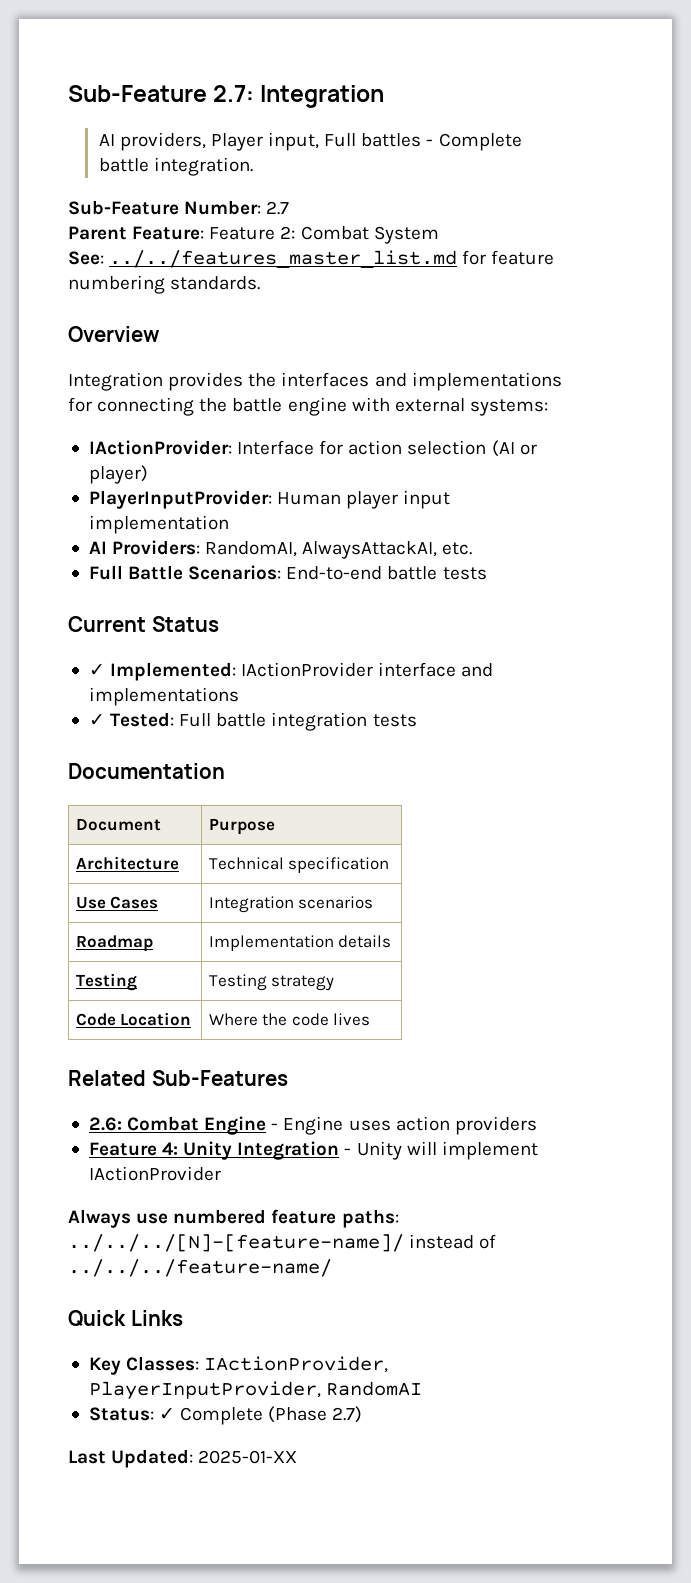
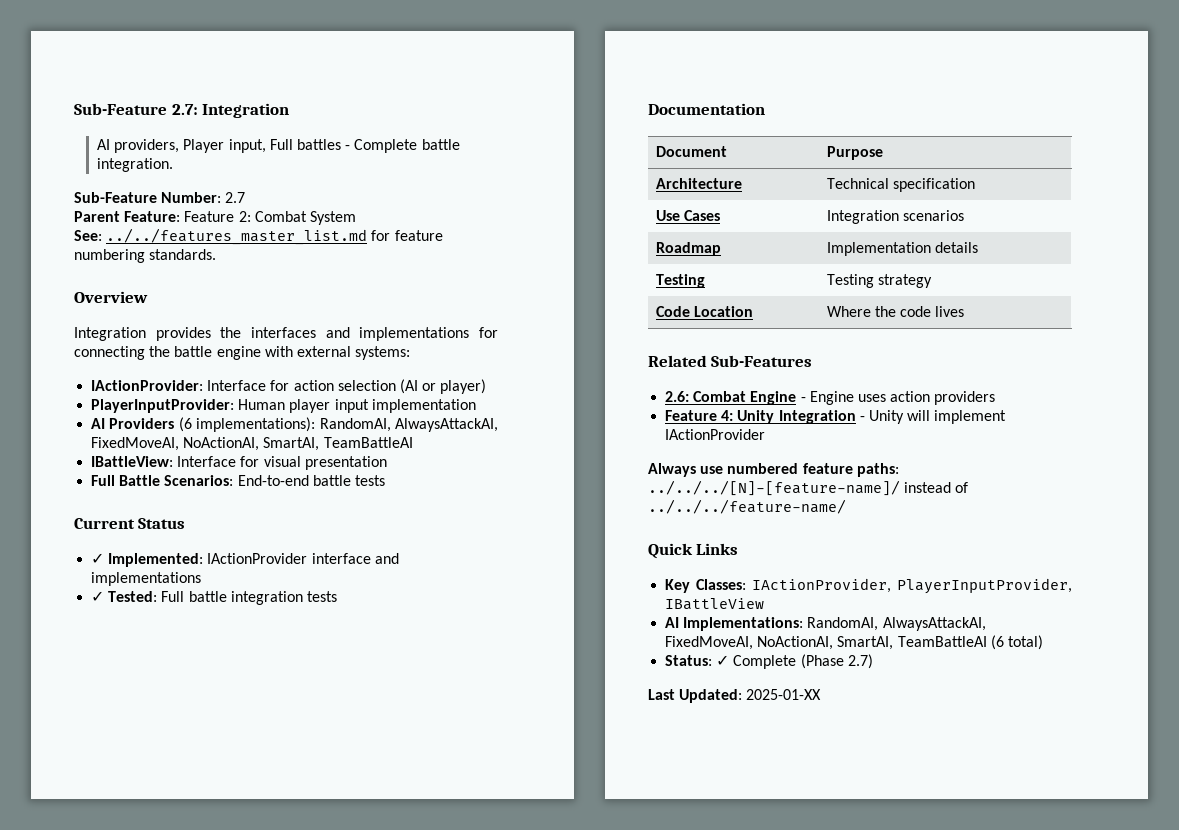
- AI Providers: RandomAI, AlwaysAttackAI, etc.
+ AI Providers (6 implementations): RandomAI, AlwaysAttackAI, FixedMoveAI, NoActionAI, SmartAI, TeamBattleAI
+ IBattleView: Interface for visual presentation
- Key Classes: IActionProvider, PlayerInputProvider, RandomAI
+ Key Classes: IActionProvider, PlayerInputProvider, IBattleView
+ AI Implementations: RandomAI, AlwaysAttackAI, FixedMoveAI, NoActionAI, SmartAI, TeamBattleAI (6 total)

